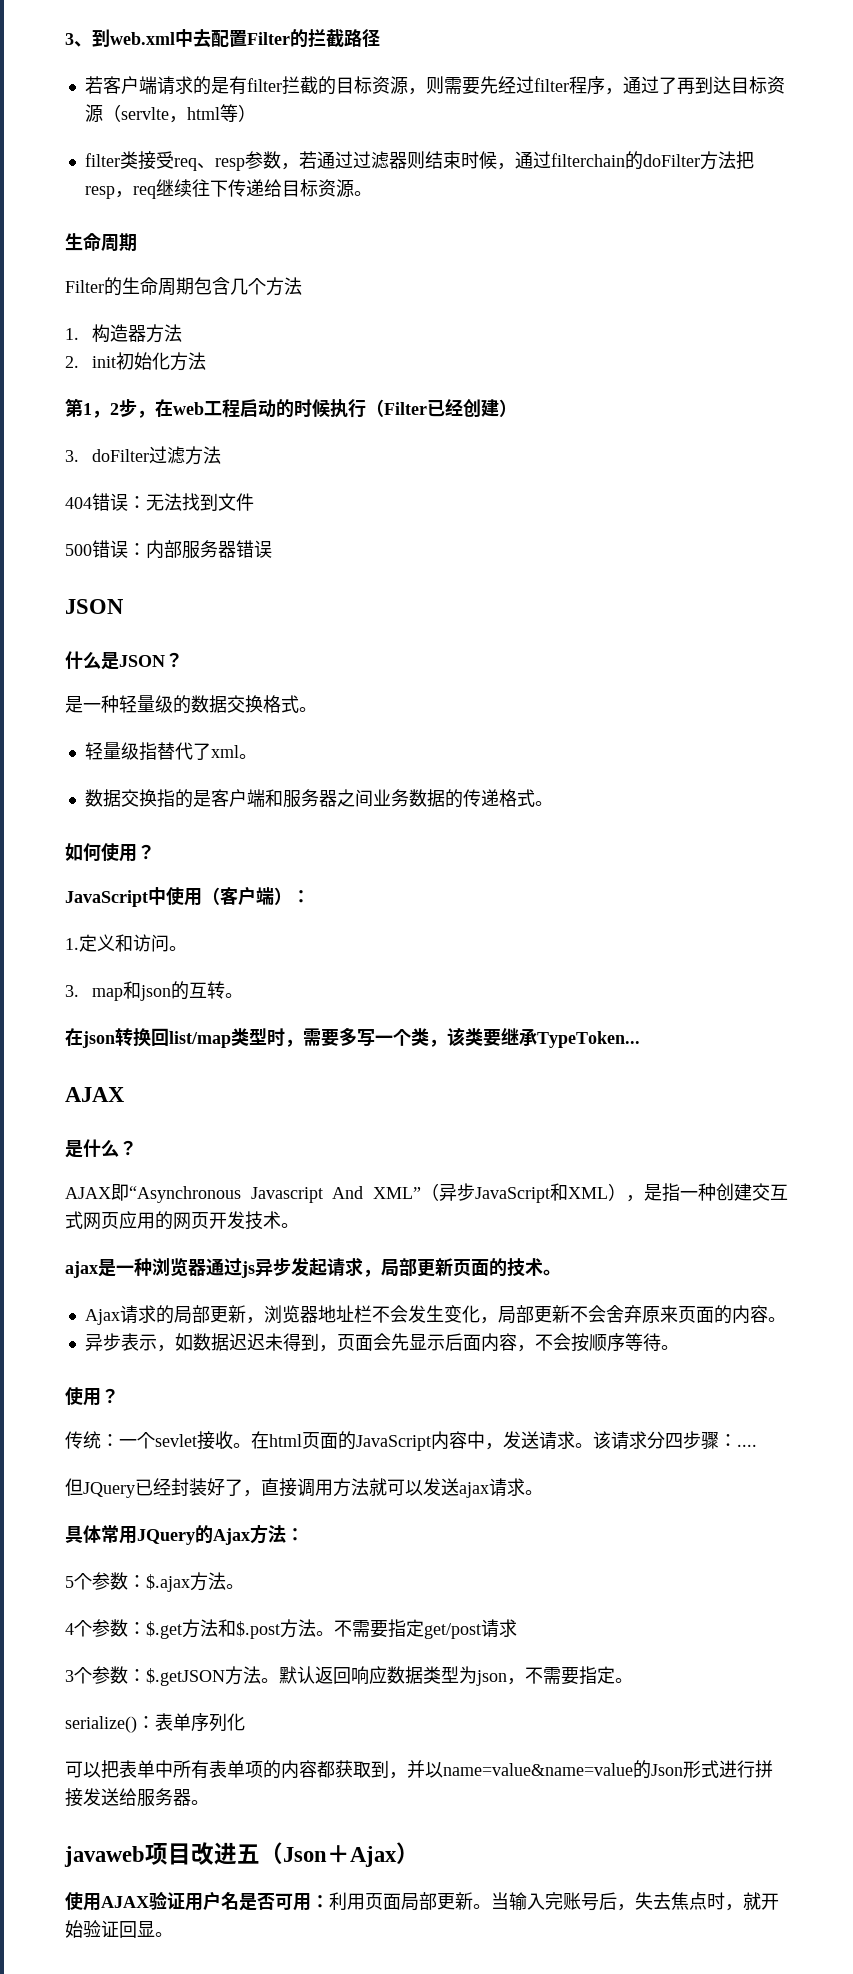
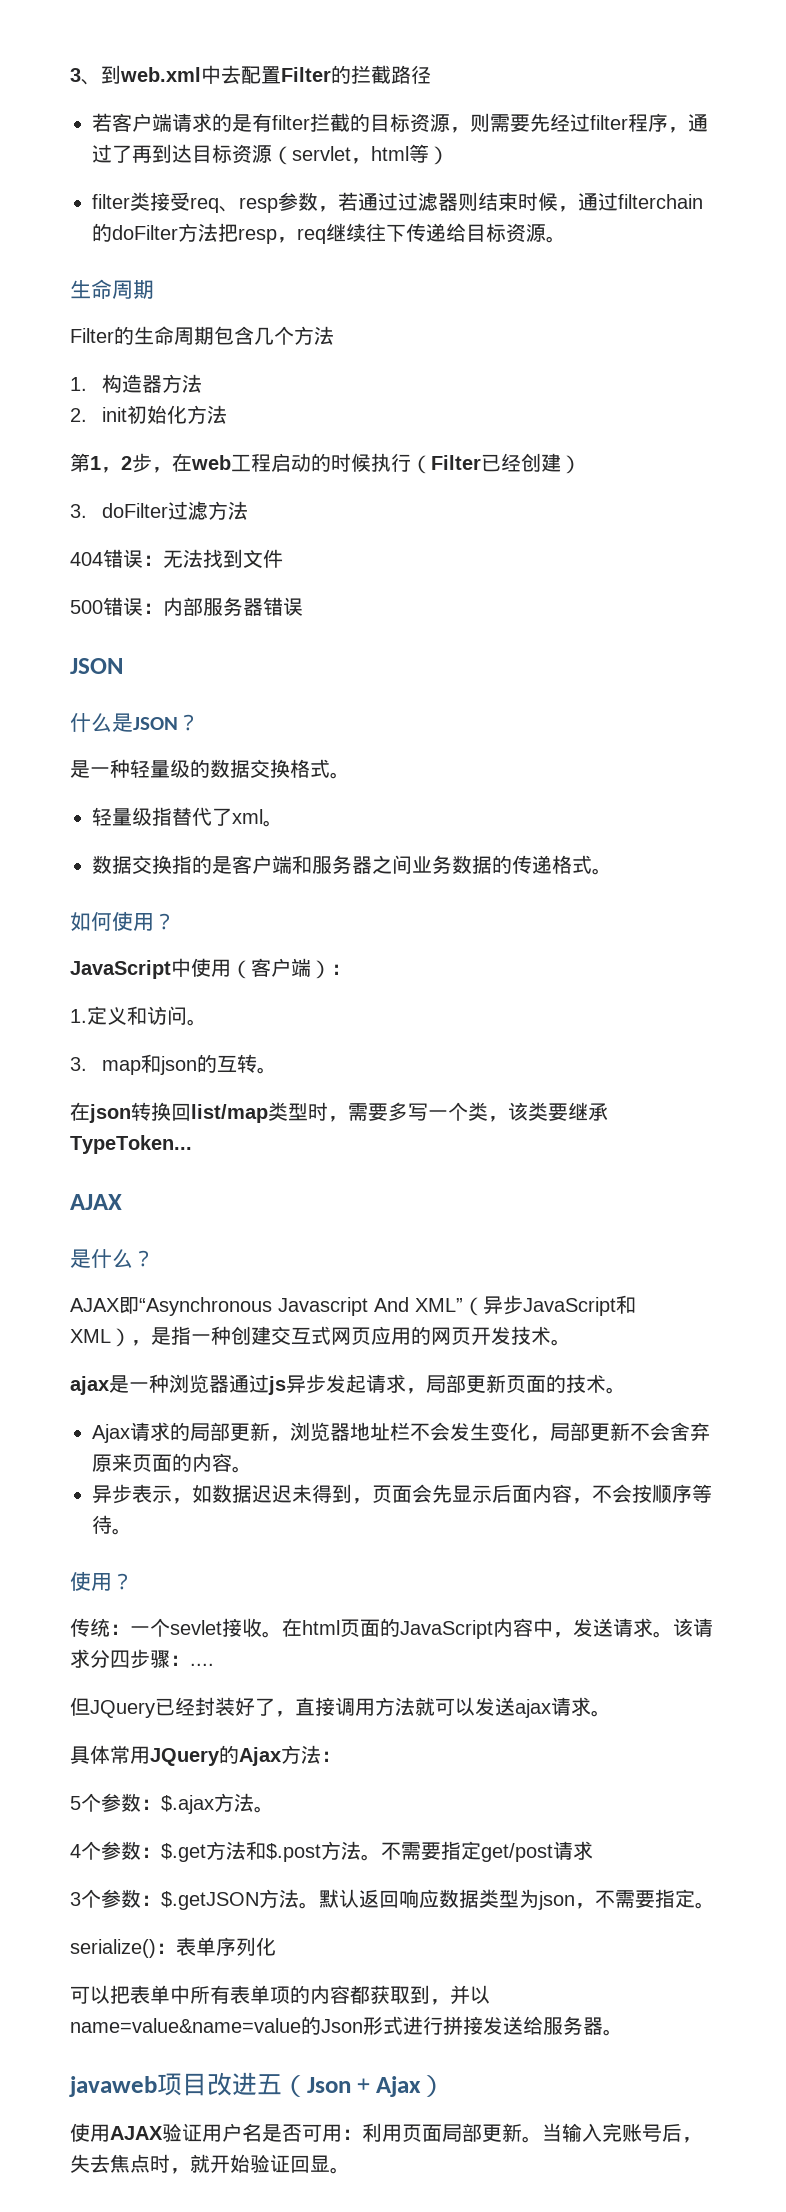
- 若客户端请求的是有filter拦截的目标资源，则需要先经过filter程序，通过了再到达目标资源（servlte，html等）
+ 若客户端请求的是有filter拦截的目标资源，则需要先经过filter程序，通过了再到达目标资源（servlet，html等）

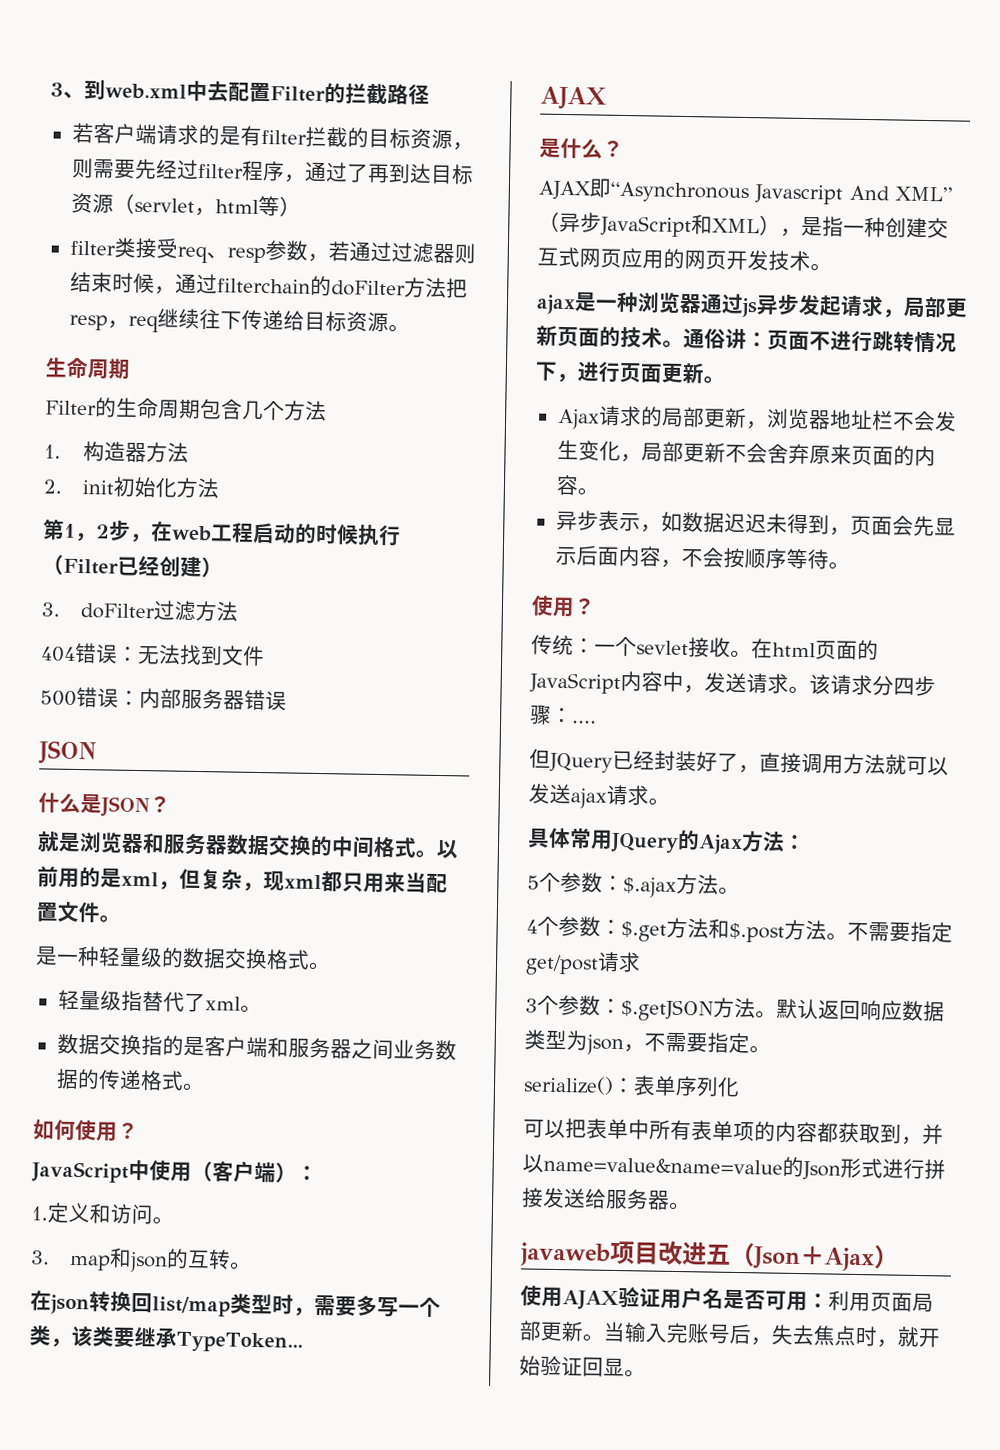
+ 就是浏览器和服务器数据交换的中间格式。以前用的是xml，但复杂，现xml都只用来当配置文件。
+ 通俗讲：页面不进行跳转情况下，进行页面更新。

